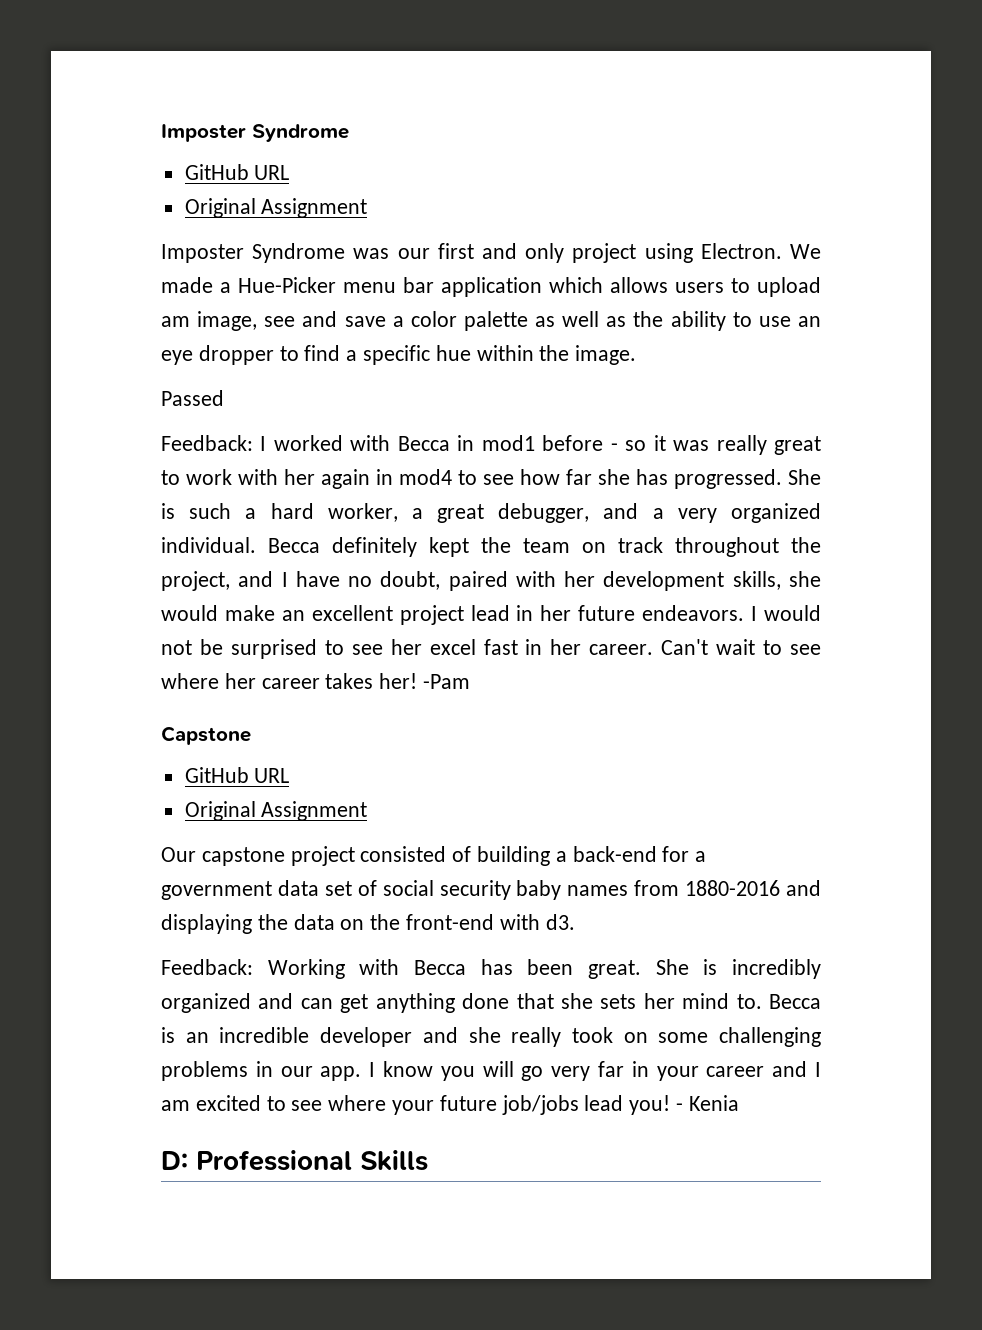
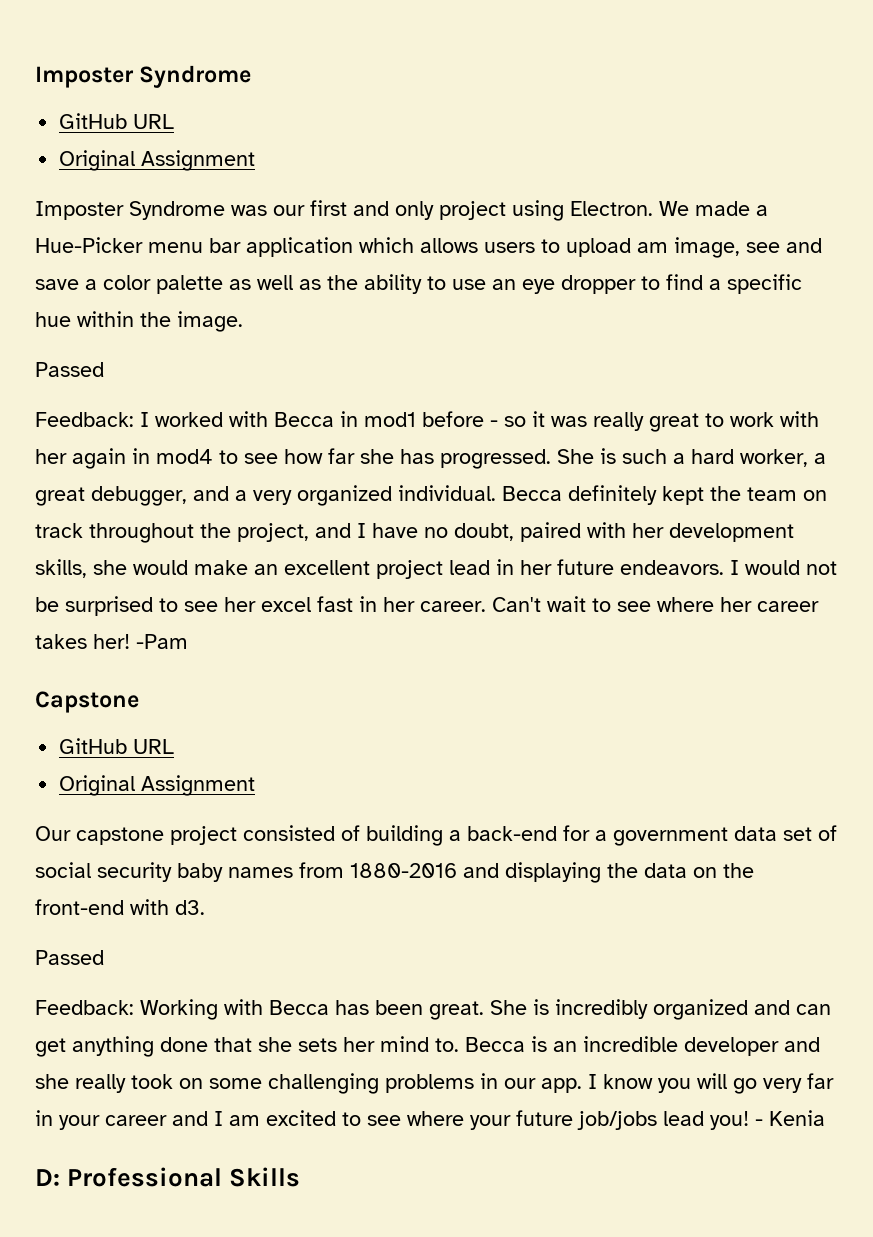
  Our capstone project consisted of building a back-end for a government data set of social security baby names from 1880-2016 and displaying the data on the front-end with d3.
+ Passed

